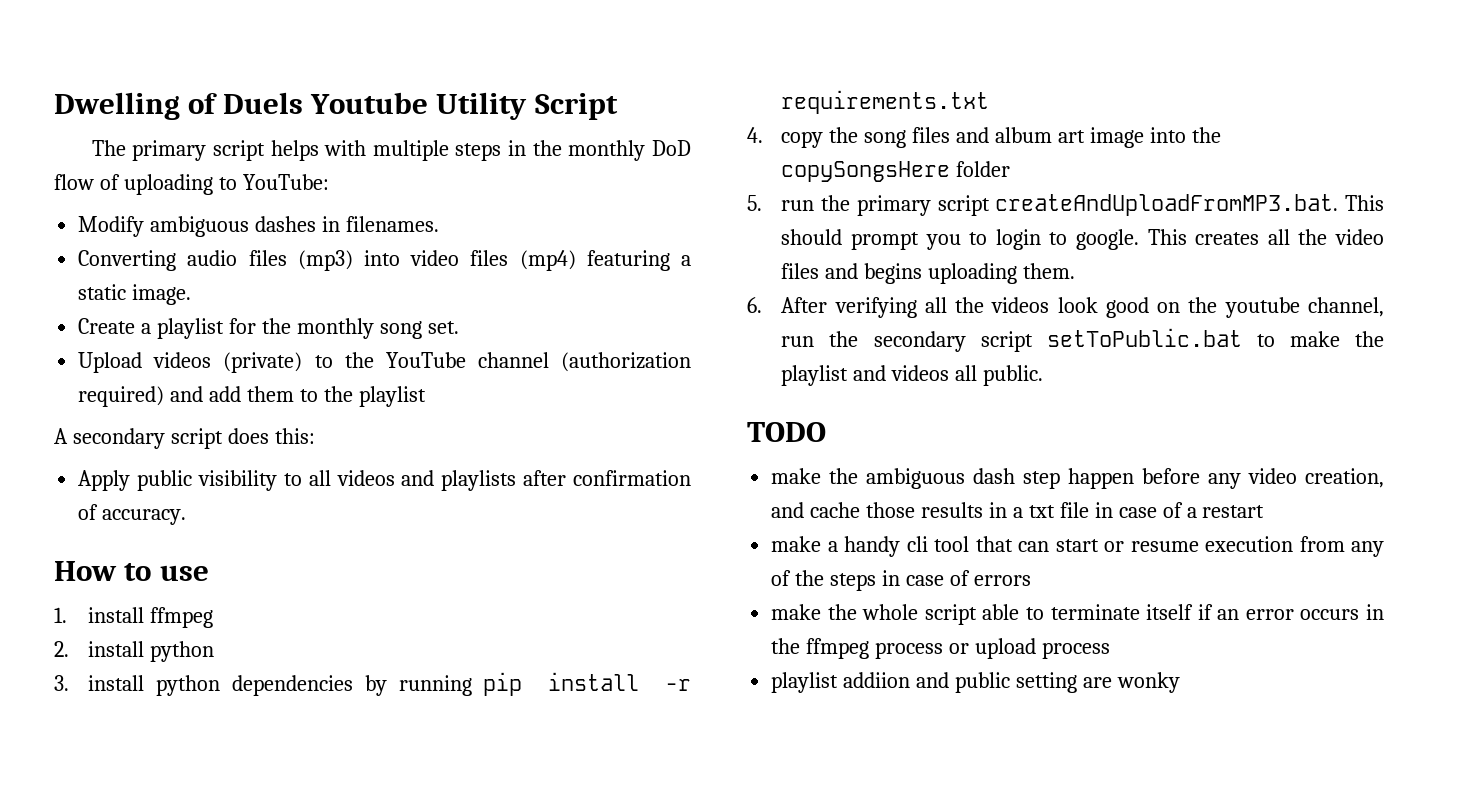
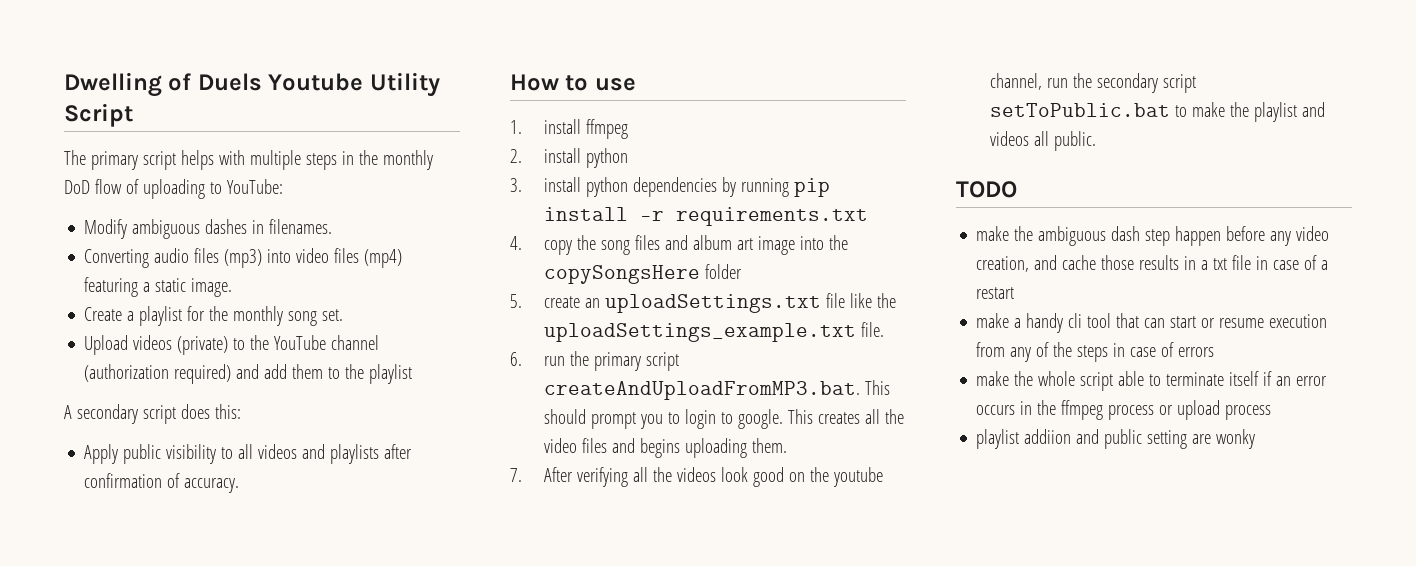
- 5. run the primary script createAndUploadFromMP3.bat. This should prompt you to login to google.
+ 5. create an uploadSettings.txt file like the uploadSettings_example.txt file.
+ 6. run the primary script createAndUploadFromMP3.bat. This should prompt you to login to google.
- 6. After verifying all the videos look good on the youtube channel, run the secondary script setToPublic.bat to make the playlist and videos all public.
+ 7. After verifying all the videos look good on the youtube channel, run the secondary script setToPublic.bat to make the playlist and videos all public.

